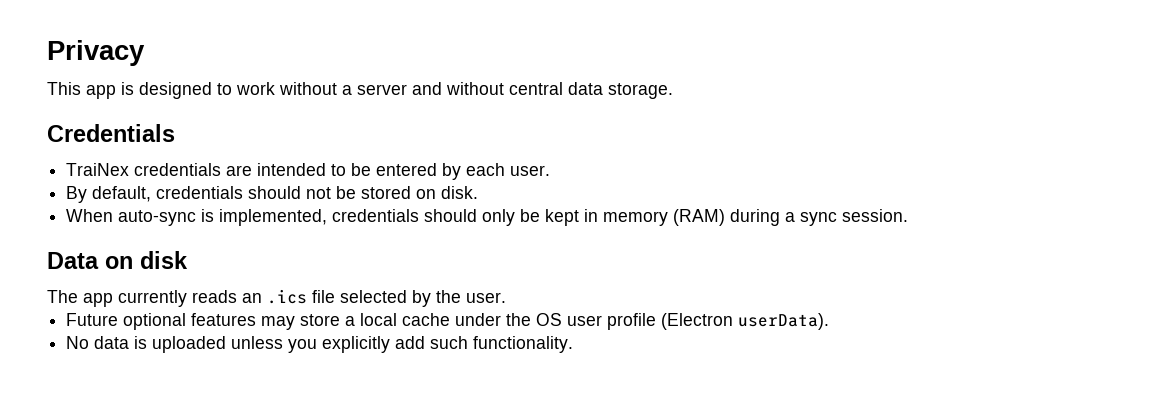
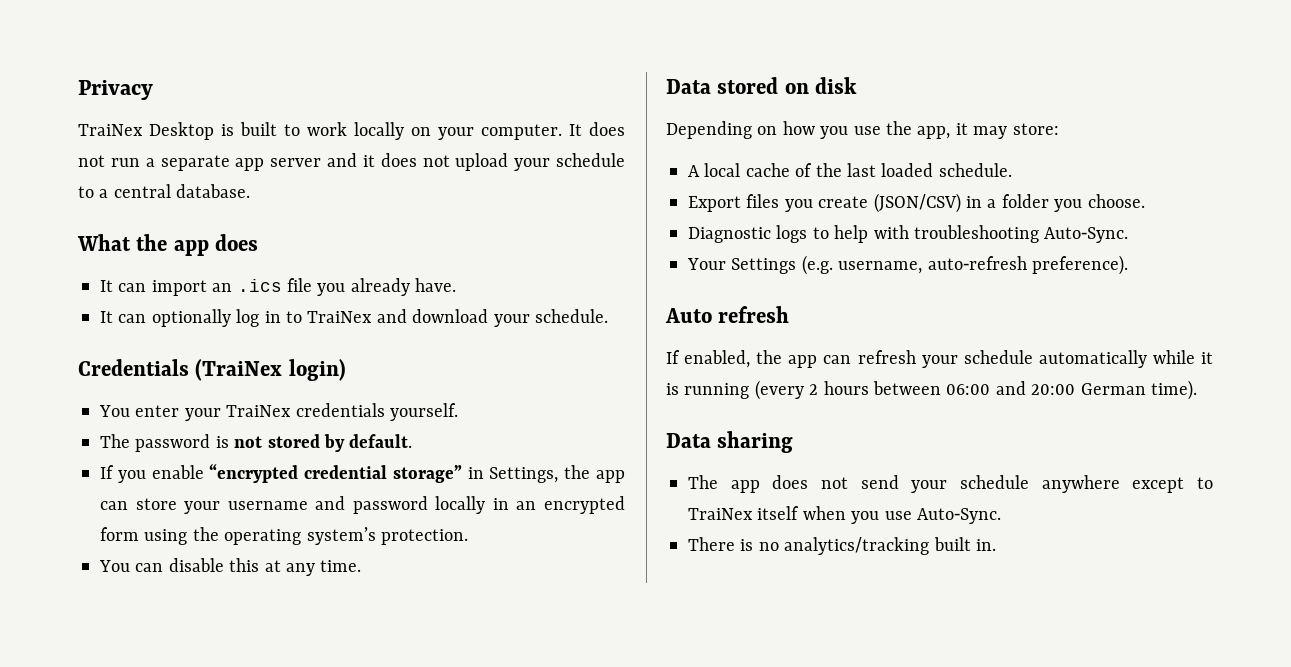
- This app is designed to work without a server and without central data storage.
- Credentials
- TraiNex credentials are intended to be entered by each user.
- By default, credentials should not be stored on disk.
- When auto-sync is implemented, credentials should only be kept in memory (RAM) during a sync session.
- Data on disk
+ TraiNex Desktop is built to work locally on your computer. It does not run a separate app server and it does not upload your schedule to a central database.
+ What the app does
+ It can import an .ics file you already have.
+ It can optionally log in to TraiNex and download your schedule.
+ Credentials (TraiNex login)
+ You enter your TraiNex credentials yourself.
+ The password is not stored by default.
+ If you enable “encrypted credential storage” in Settings, the app can store your username and password locally in an encrypted form using the operating system’s protection.
+ You can disable this at any time.
+ Data stored on disk
- The app currently reads an .ics file selected by the user.
- Future optional features may store a local cache under the OS user profile (Electron userData).
- No data is uploaded unless you explicitly add such functionality.
+ Depending on how you use the app, it may store:
+ A local cache of the last loaded schedule.
+ Export files you create (JSON/CSV) in a folder you choose.
+ Diagnostic logs to help with troubleshooting Auto‑Sync.
+ Your Settings (e.g. username, auto‑refresh preference).
+ Auto refresh
+ If enabled, the app can refresh your schedule automatically while it is running (every 2 hours between 06:00 and 20:00 German time).
+ Data sharing
+ The app does not send your schedule anywhere except to TraiNex itself when you use Auto‑Sync.
+ There is no analytics/tracking built in.

